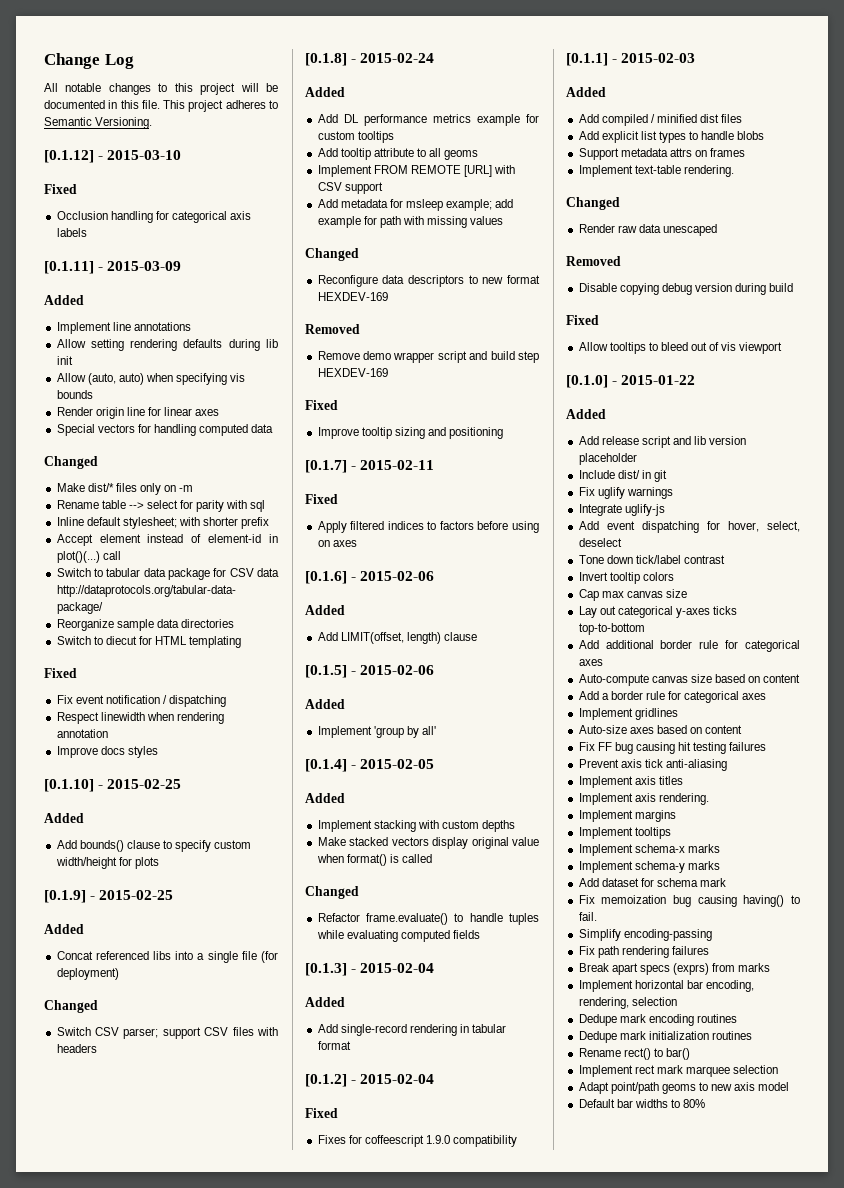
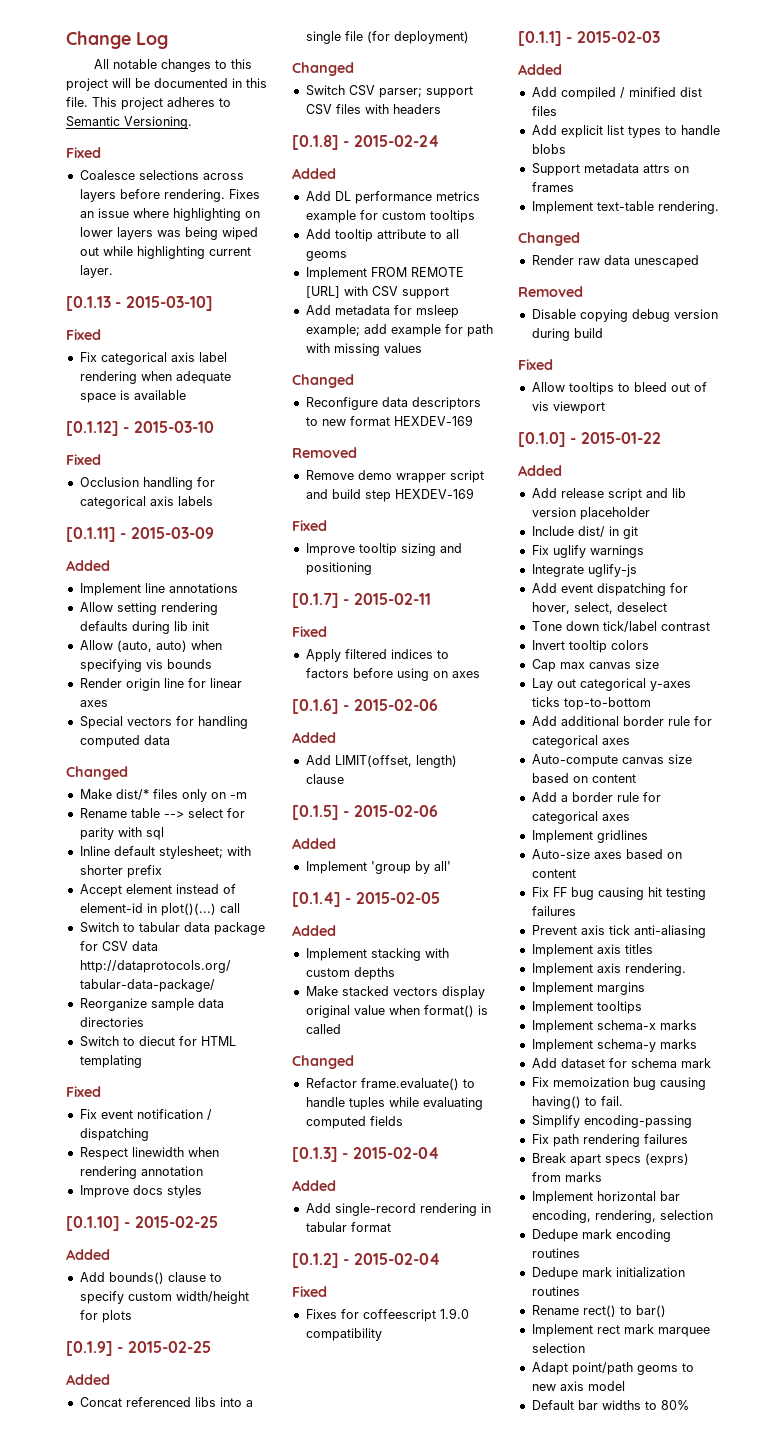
  This project adheres to Semantic Versioning.
+ Fixed
+ Coalesce selections across layers before rendering. Fixes an issue where highlighting on lower layers was being wiped out while highlighting current layer.
+ [0.1.13 - 2015-03-10]
+ Fixed
+ Fix categorical axis label rendering when adequate space is available

